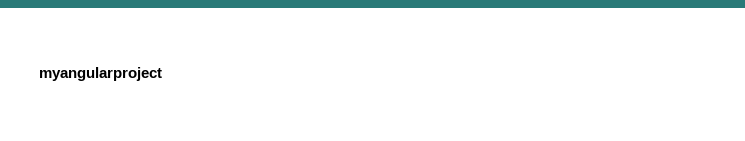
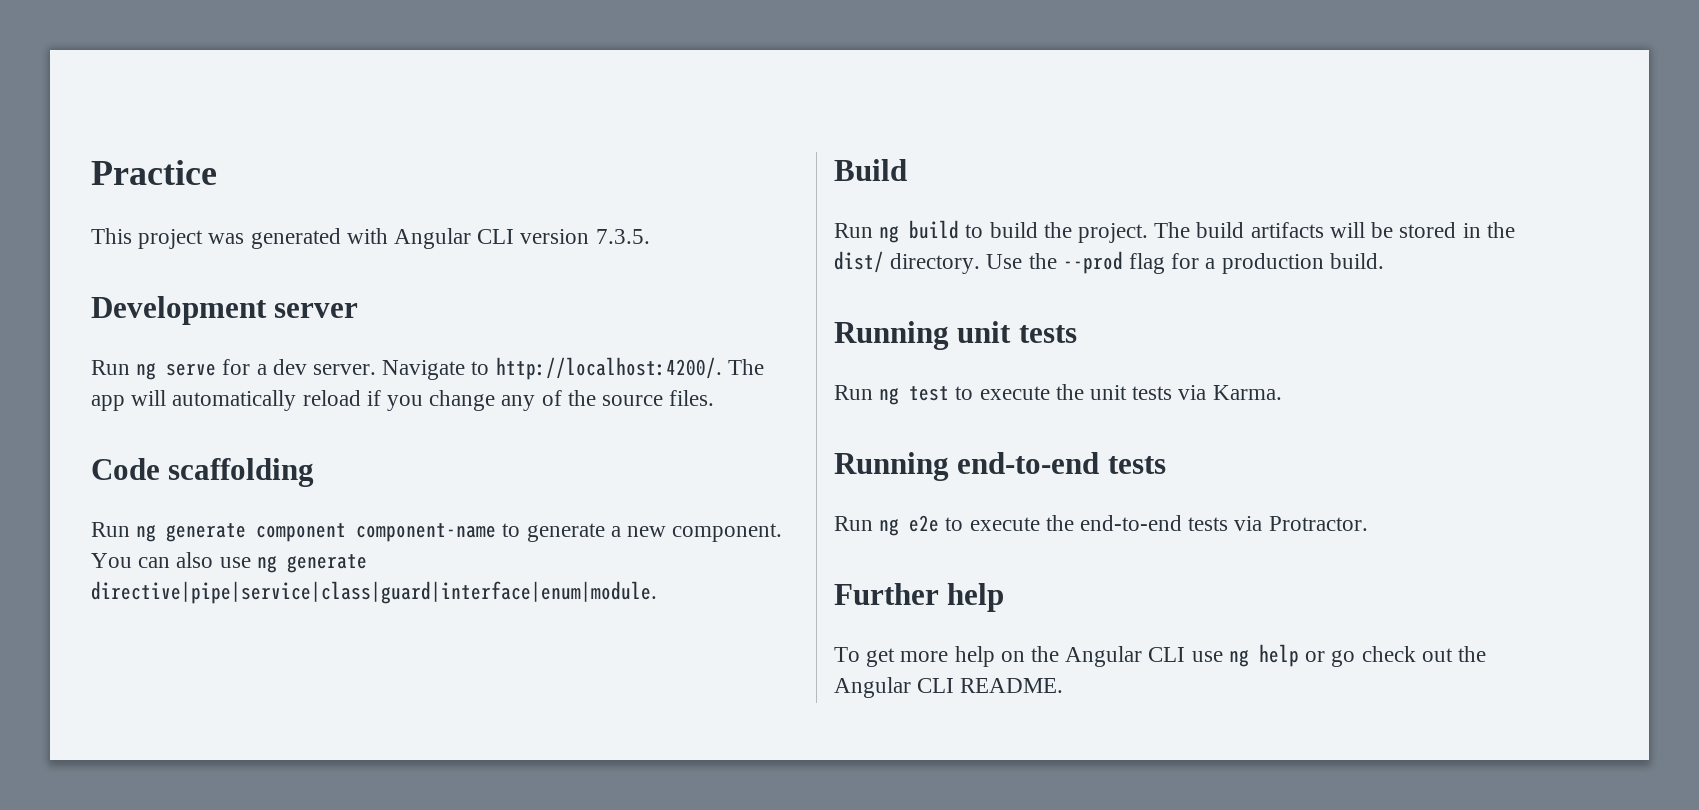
- myangularproject
+ Practice
+ This project was generated with Angular CLI version 7.3.5.
+ Development server
+ Run ng serve for a dev server. Navigate to http://localhost:4200/. The app will automatically reload if you change any of the source files.
+ Code scaffolding
+ Run ng generate component component-name to generate a new component. You can also use ng generate directive|pipe|service|class|guard|interface|enum|module.
+ Build
+ Run ng build to build the project. The build artifacts will be stored in the dist/ directory. Use the --prod flag for a production build.
+ Running unit tests
+ Run ng test to execute the unit tests via Karma.
+ Running end-to-end tests
+ Run ng e2e to execute the end-to-end tests via Protractor.
+ Further help
+ To get more help on the Angular CLI use ng help or go check out the Angular CLI README.

